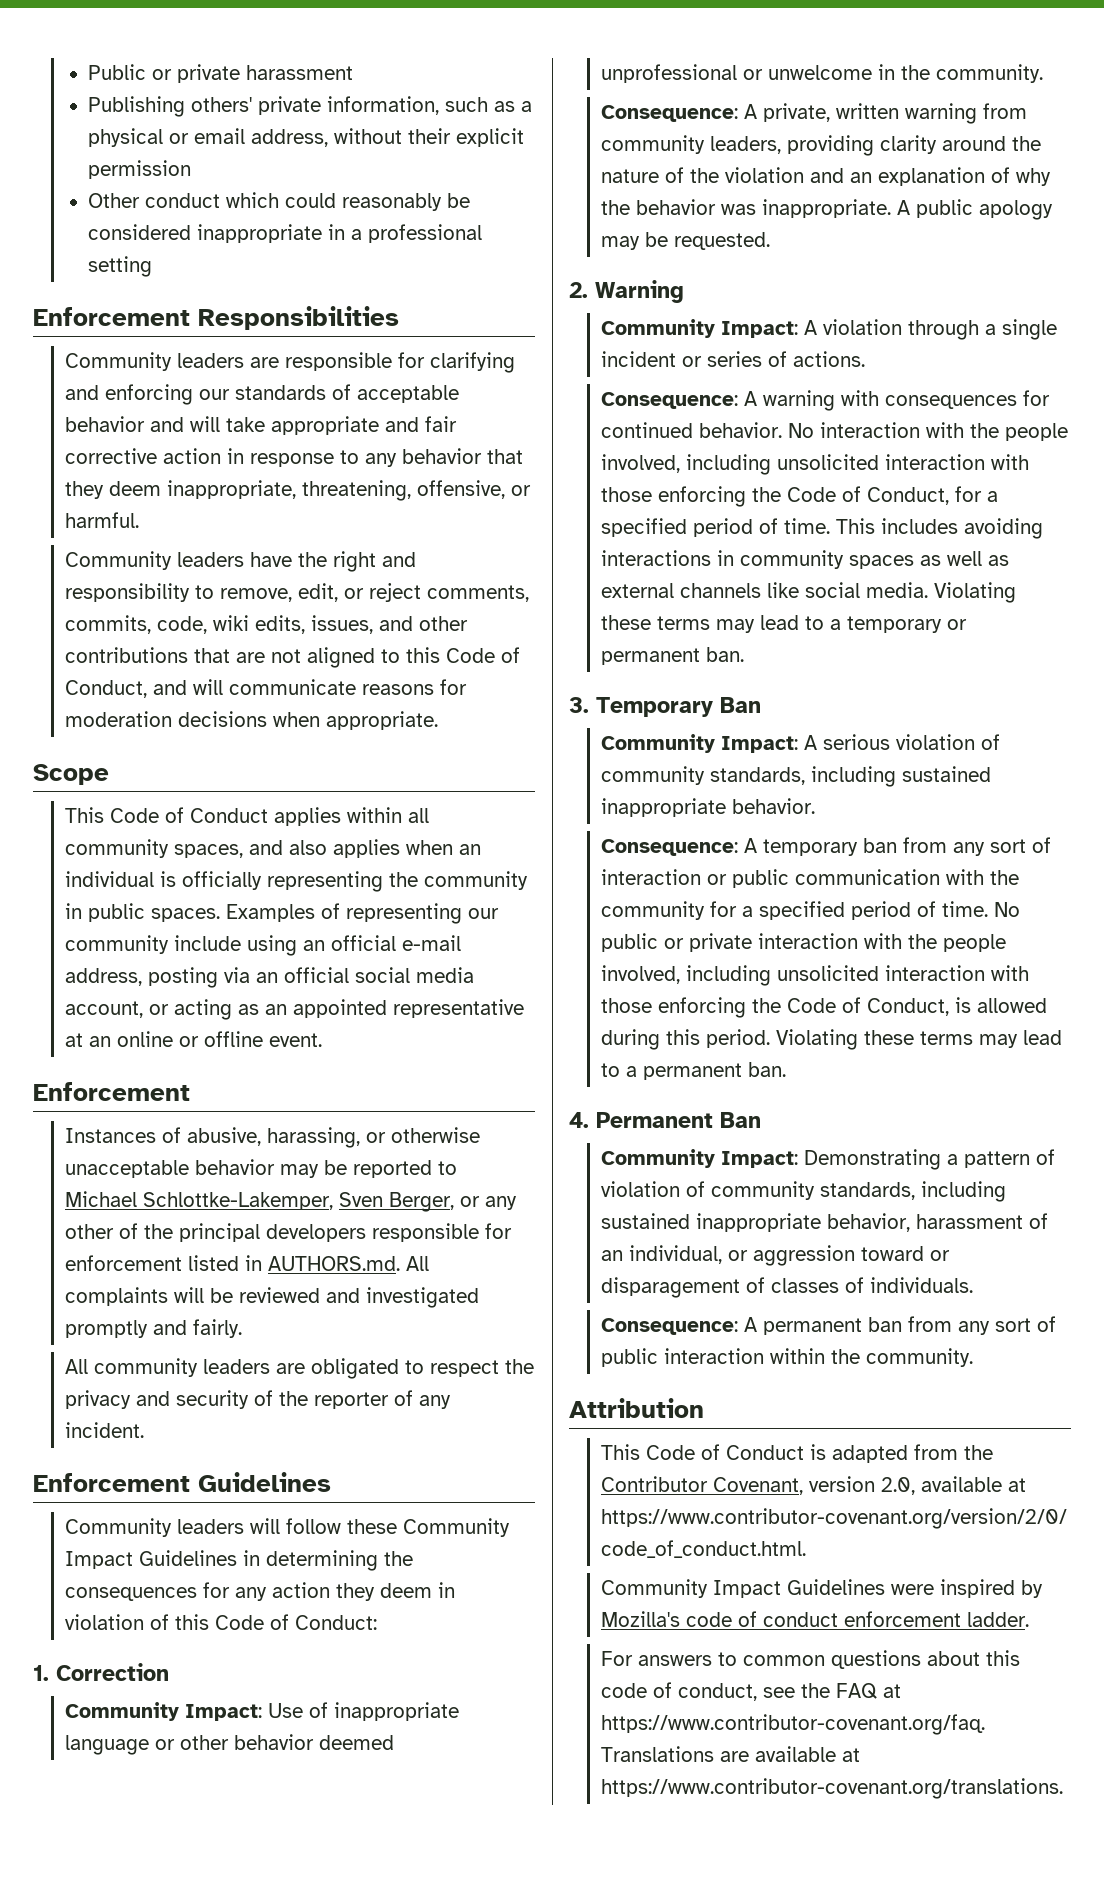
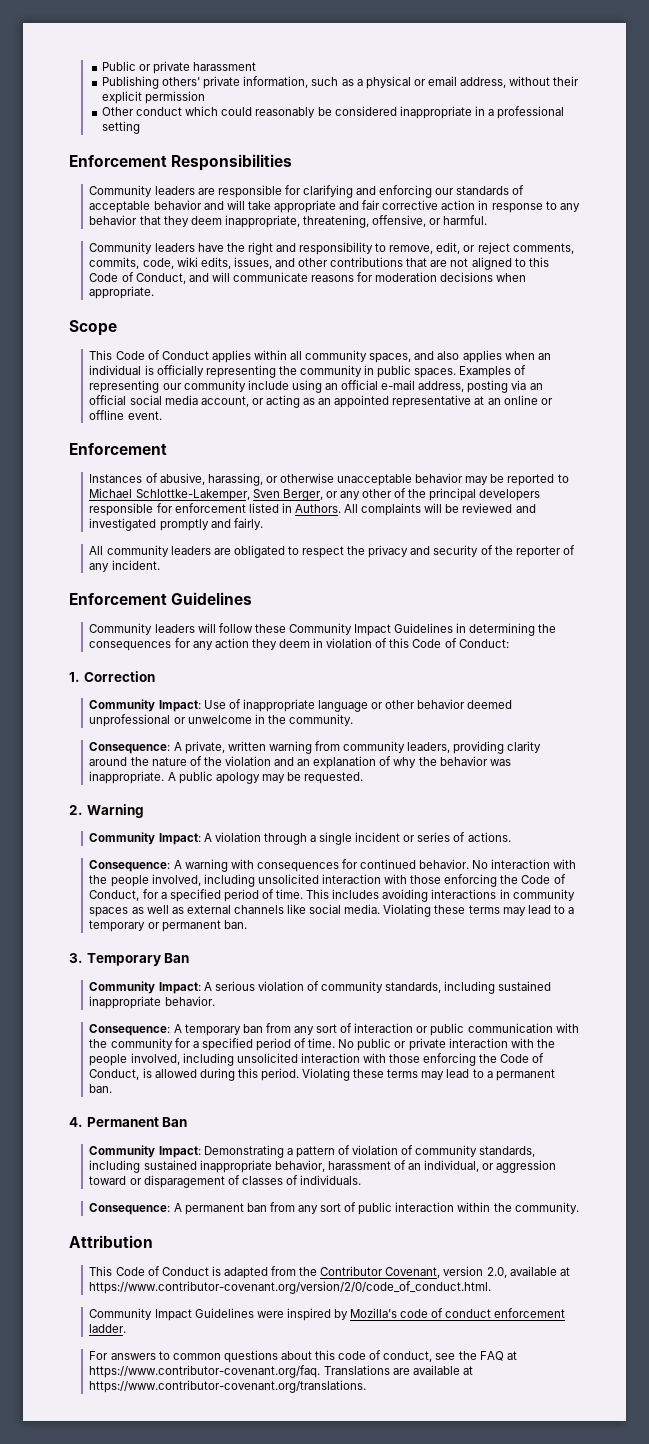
- Instances of abusive, harassing, or otherwise unacceptable behavior may be reported to Michael Schlottke-Lakemper, Sven Berger, or any other of the principal developers responsible for enforcement listed in AUTHORS.md. All complaints will be reviewed and investigated promptly and fairly.
+ Instances of abusive, harassing, or otherwise unacceptable behavior may be reported to Michael Schlottke-Lakemper, Sven Berger, or any other of the principal developers responsible for enforcement listed in Authors. All complaints will be reviewed and investigated promptly and fairly.

